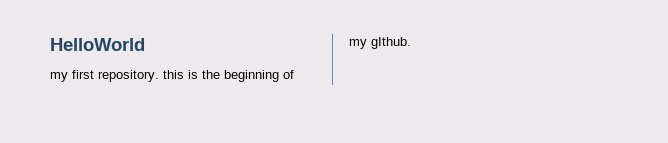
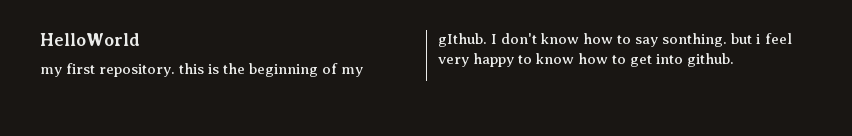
+ I don't know how to say sonthing. but i feel very happy to know how to get into github.

